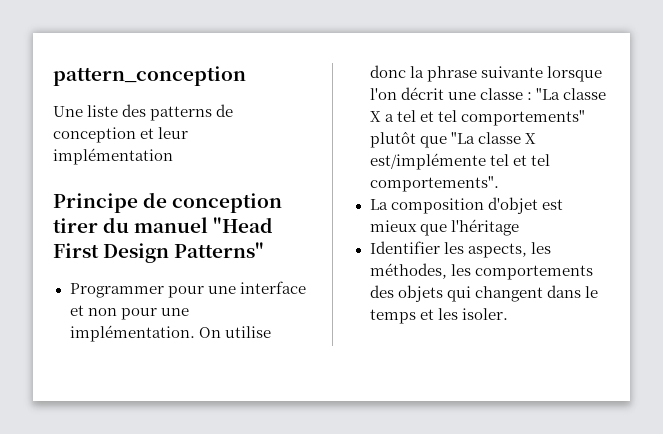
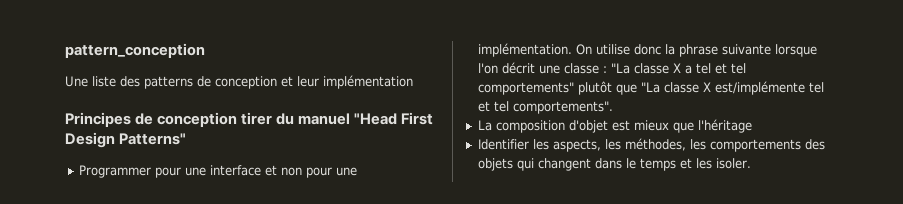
- Principe de conception tirer du manuel "Head First Design Patterns"
+ Principes de conception tirer du manuel "Head First Design Patterns"

